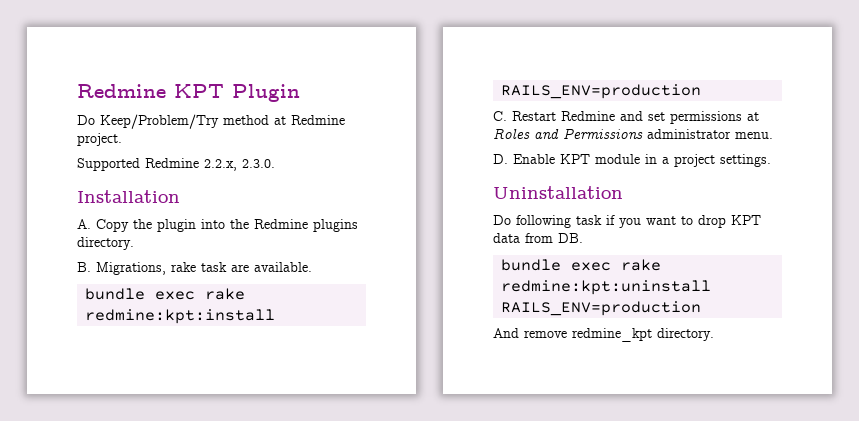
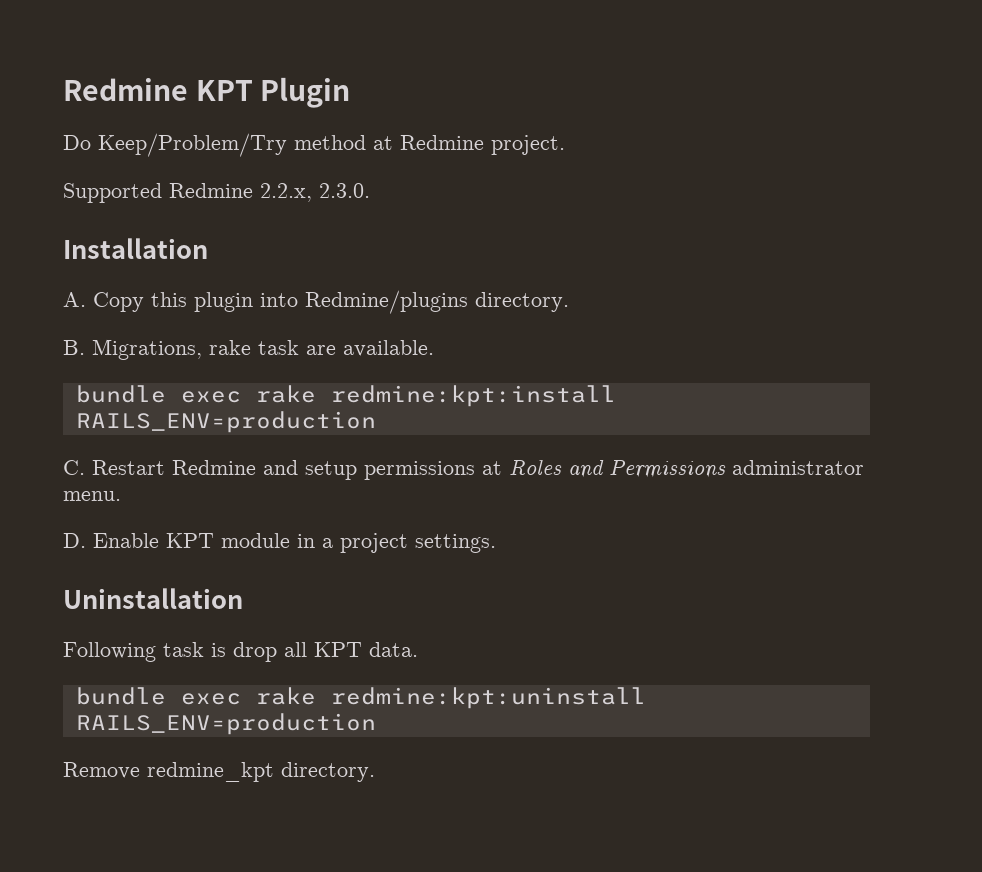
- A. Copy the plugin into the Redmine plugins directory.
+ A. Copy this plugin into Redmine/plugins directory.
- C. Restart Redmine and set permissions at Roles and Permissions administrator menu.
+ C. Restart Redmine and setup permissions at Roles and Permissions administrator menu.
- Do following task if you want to drop KPT data from DB.
+ Following task is drop all KPT data.
- And remove redmine_kpt directory.
+ Remove redmine_kpt directory.

